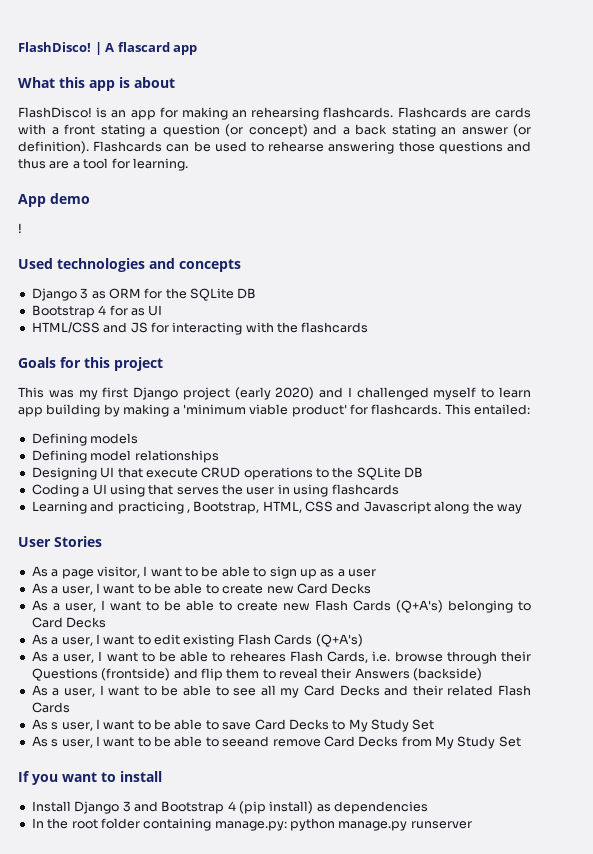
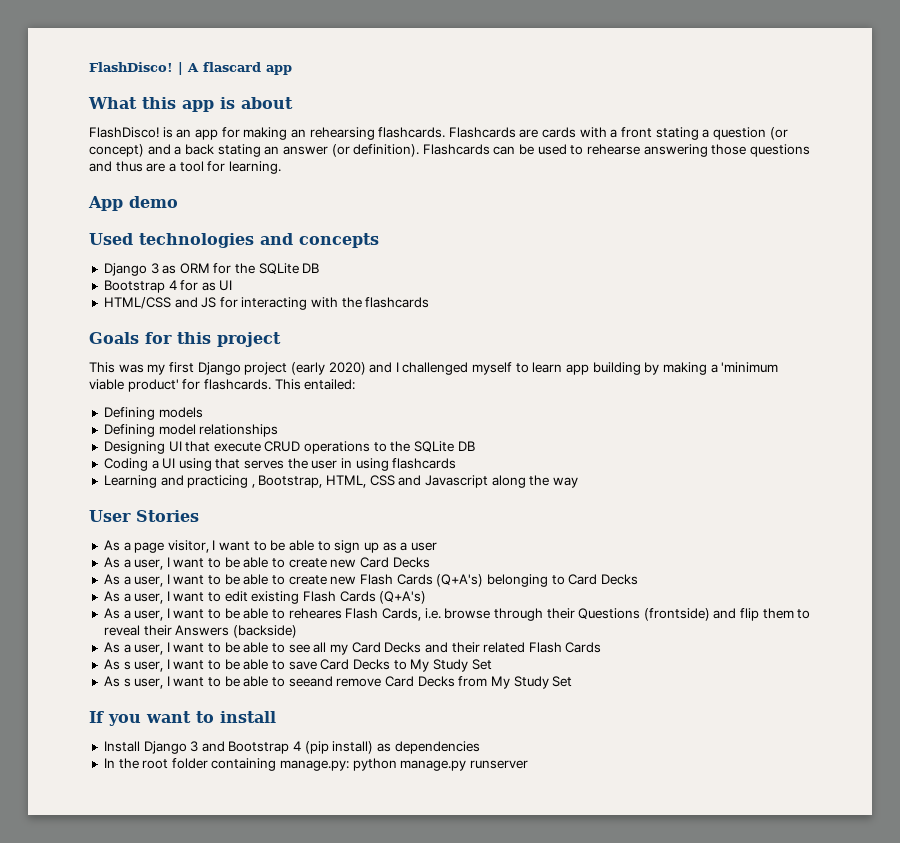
- !

